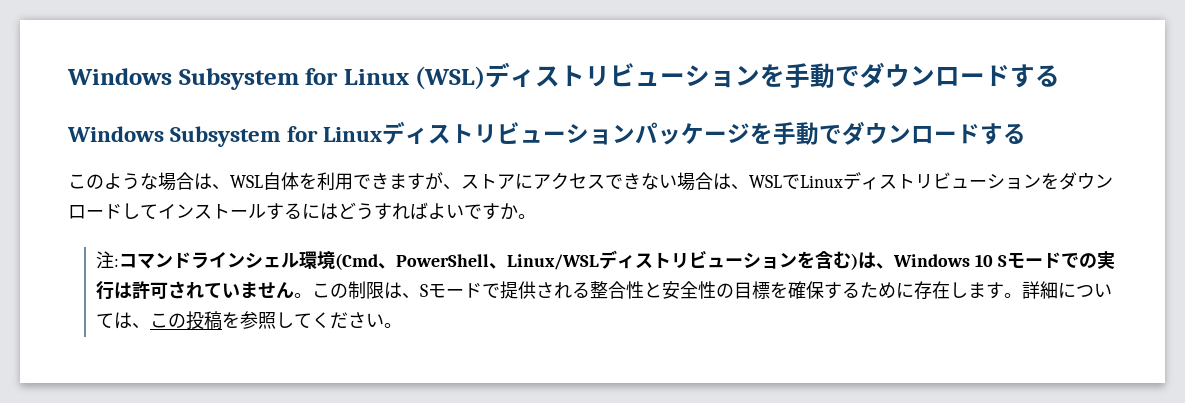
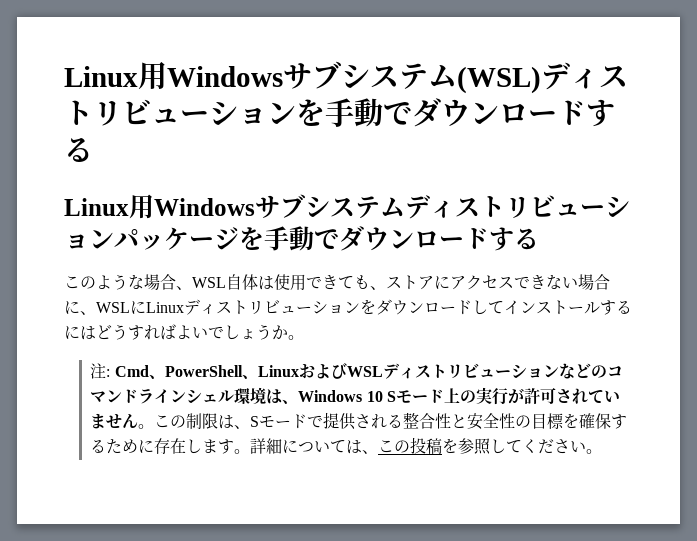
- Windows Subsystem for Linux (WSL)ディストリビューションを手動でダウンロードする
+ Linux用Windowsサブシステム(WSL)ディストリビューションを手動でダウンロードする
- Windows Subsystem for Linuxディストリビューションパッケージを手動でダウンロードする
+ Linux用Windowsサブシステムディストリビューションパッケージを手動でダウンロードする
- このような場合は、WSL自体を利用できますが、ストアにアクセスできない場合は、WSLでLinuxディストリビューションをダウンロードしてインストールするにはどうすればよいですか。
+ このような場合、WSL自体は使用できても、ストアにアクセスできない場合に、WSLにLinuxディストリビューションをダウンロードしてインストールするにはどうすればよいでしょうか。
- 注:コマンドラインシェル環境(Cmd、PowerShell、Linux/WSLディストリビューションを含む)は、Windows 10 Sモードでの実行は許可されていません。
+ 注: Cmd、PowerShell、LinuxおよびWSLディストリビューションなどのコマンドラインシェル環境は、Windows 10 Sモード上の実行が許可されていません。

